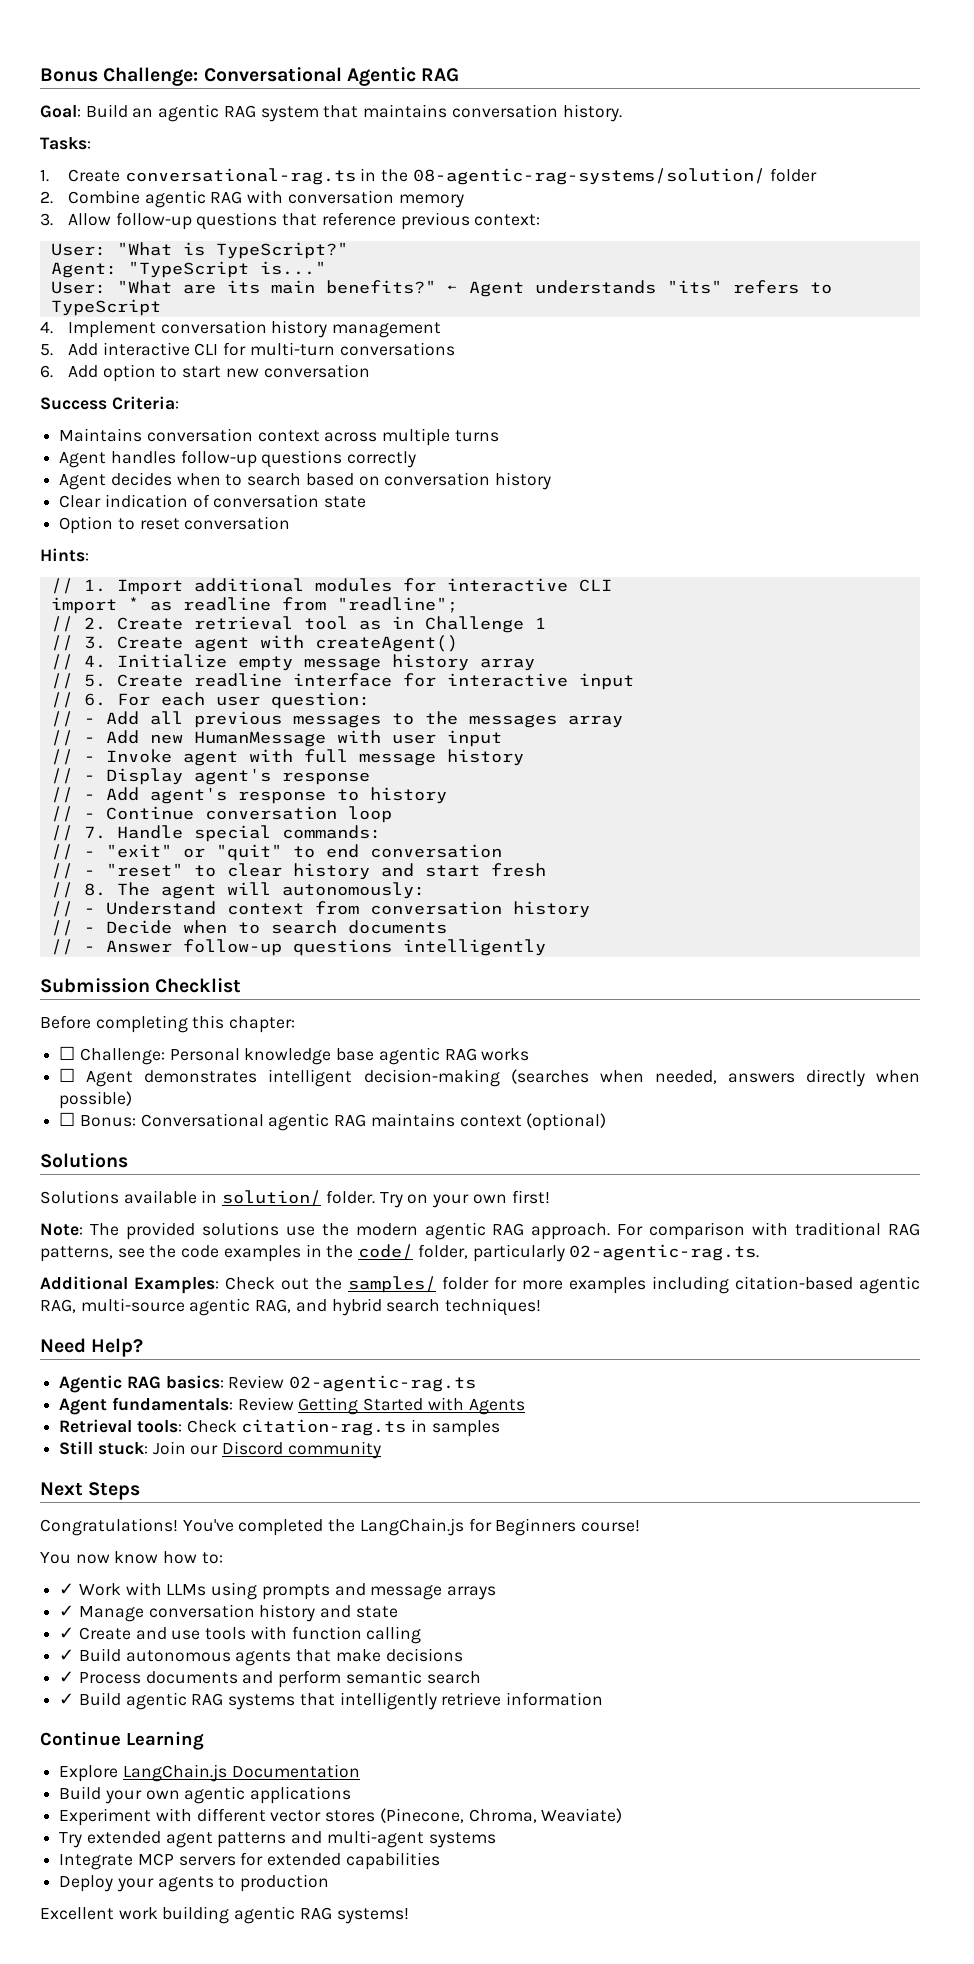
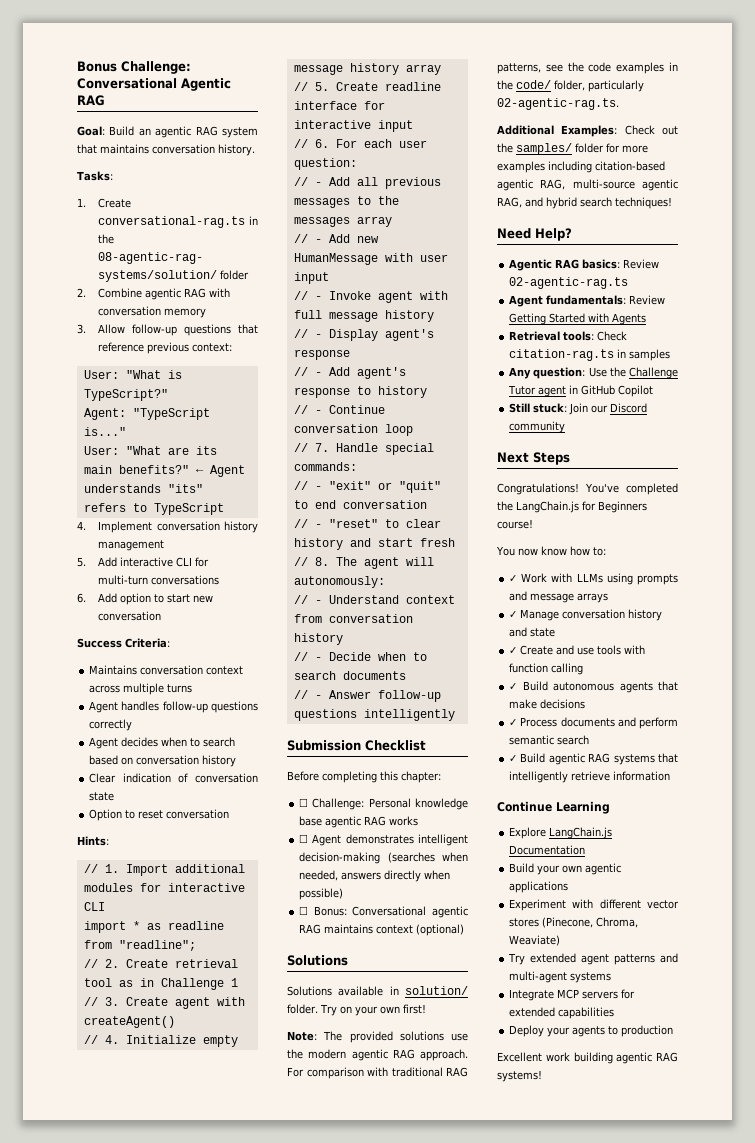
+ Any question: Use the Challenge Tutor agent in GitHub Copilot

